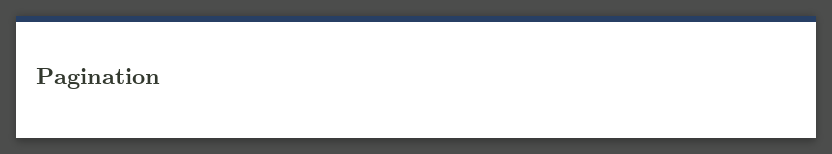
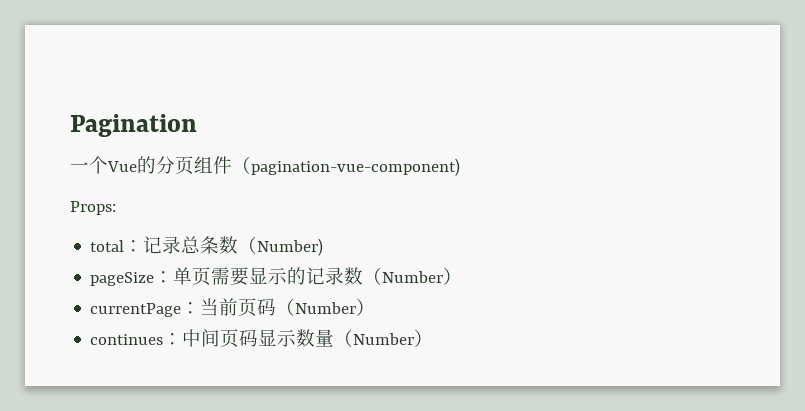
+ 一个Vue的分页组件（pagination-vue-component)
+ Props:
+ total：记录总条数（Number)
+ pageSize：单页需要显示的记录数（Number）
+ currentPage：当前页码（Number）
+ continues：中间页码显示数量（Number）

